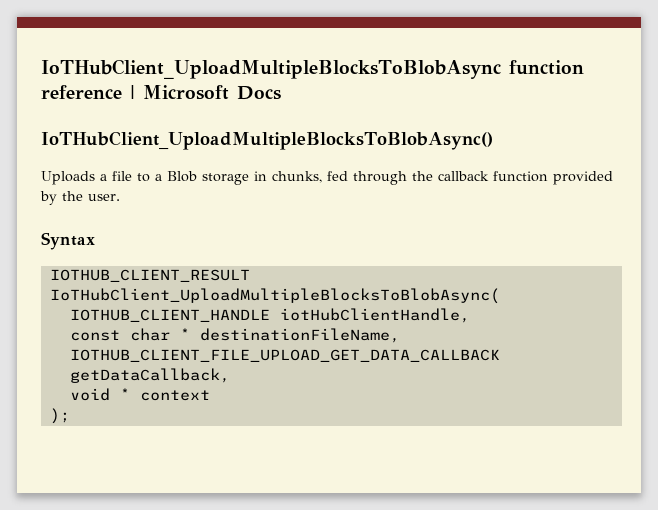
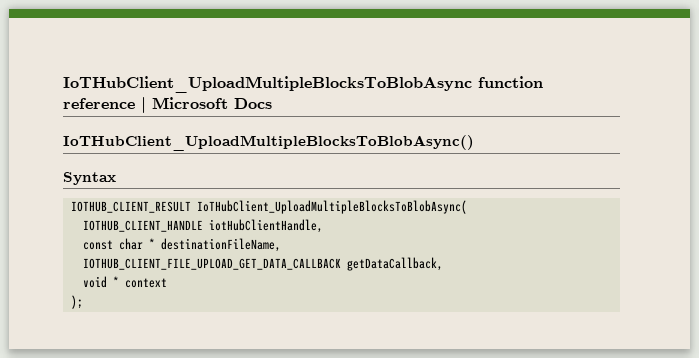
- Uploads a file to a Blob storage in chunks, fed through the callback function provided by the user.

